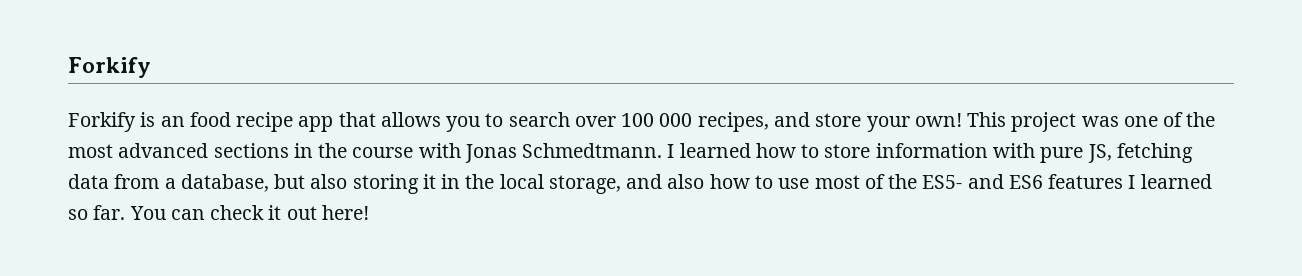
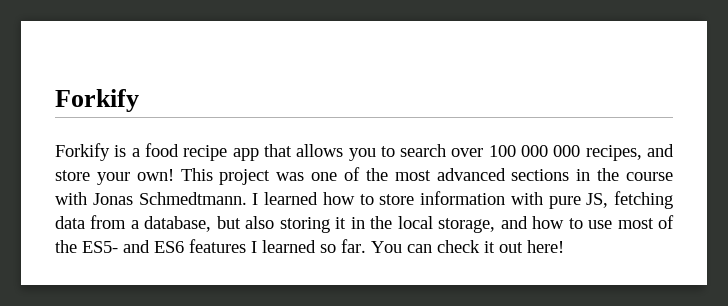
- Forkify is an food recipe app that allows you to search over 100 000 recipes, and store your own!
+ Forkify is a food recipe app that allows you to search over 100 000 000 recipes, and store your own!
- I learned how to store information with pure JS, fetching data from a database, but also storing it in the local storage, and also how to use most of the ES5- and ES6 features I learned so far.
+ I learned how to store information with pure JS, fetching data from a database, but also storing it in the local storage, and how to use most of the ES5- and ES6 features I learned so far.

